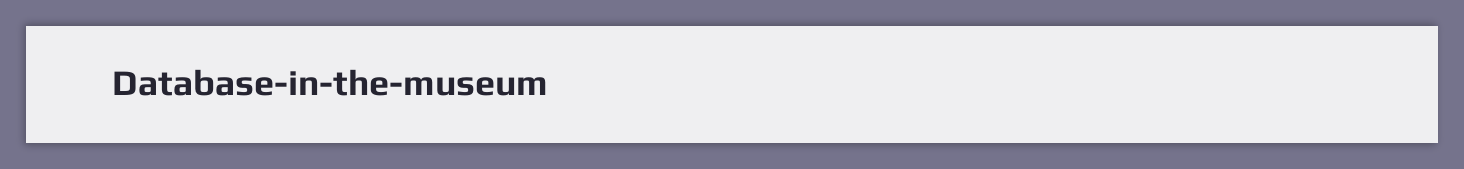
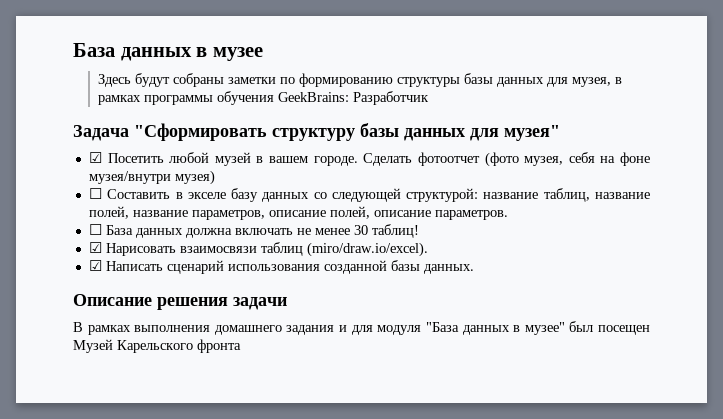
- Database-in-the-museum
+ База данных в музее
+ Здесь будут собраны заметки по формированию структуры базы данных для музея, в рамках программы обучения GeekBrains: Разработчик
+ Задача "Сформировать структуру базы данных для музея"
+ ☑ Посетить любой музей в вашем городе. Сделать фотоотчет (фото музея, себя на фоне музея/внутри музея)
+ ☐ Составить в экселе базу данных со следующей структурой: название таблиц, название полей, название параметров, описание полей, описание параметров.
+ ☐ База данных должна включать не менее 30 таблиц!
+ ☑ Нарисовать взаимосвязи таблиц (miro/draw.io/excel).
+ ☑ Написать сценарий использования созданной базы данных.
+ Описание решения задачи
+ В рамках выполнения домашнего задания и для модуля "База данных в музее" был посещен Музей Карельского фронта

